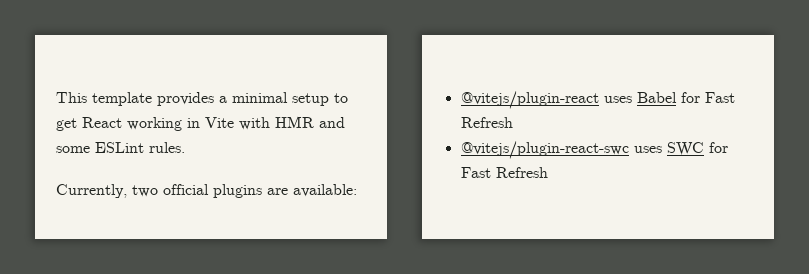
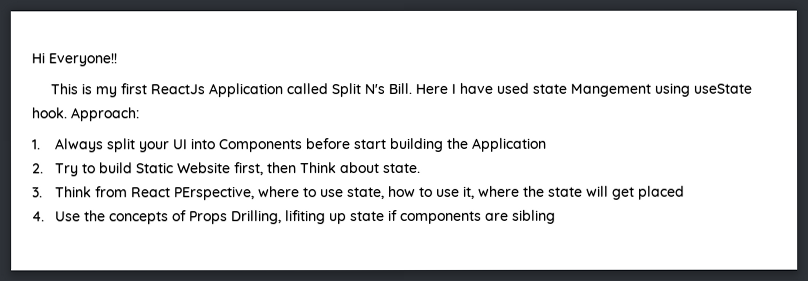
- This template provides a minimal setup to get React working in Vite with HMR and some ESLint rules.
- Currently, two official plugins are available:
- @vitejs/plugin-react uses Babel for Fast Refresh
- @vitejs/plugin-react-swc uses SWC for Fast Refresh
+ Hi Everyone!!
+ This is my first ReactJs Application called Split N's Bill. Here I have used state Mangement using useState hook. Approach:
+ 1. Always split your UI into Components before start building the Application
+ 2. Try to build Static Website first, then Think about state.
+ 3. Think from React PErspective, where to use state, how to use it, where the state will get placed
+ 4. Use the concepts of Props Drilling, lifiting up state if components are sibling

